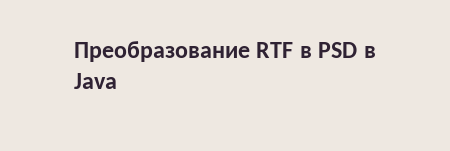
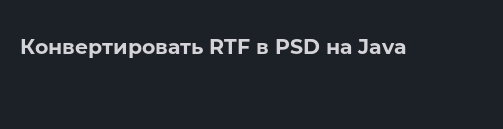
- Преобразование RTF в PSD в Java
+ Конвертировать RTF в PSD на Java

